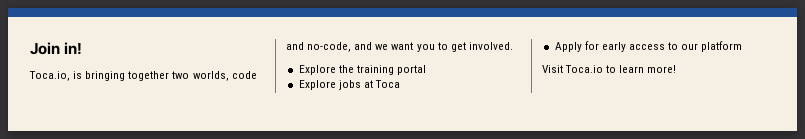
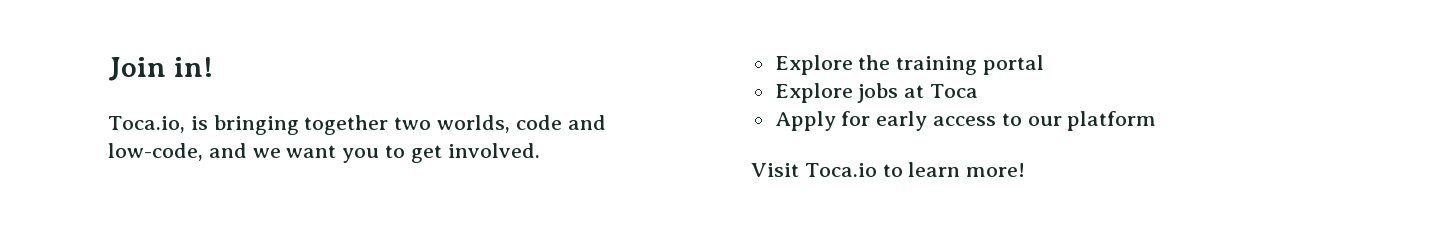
- Toca.io, is bringing together two worlds, code and no-code, and we want you to get involved.
+ Toca.io, is bringing together two worlds, code and low-code, and we want you to get involved.

